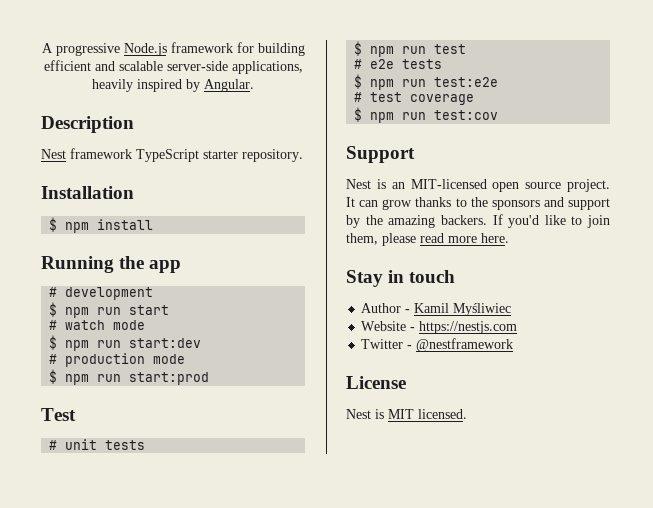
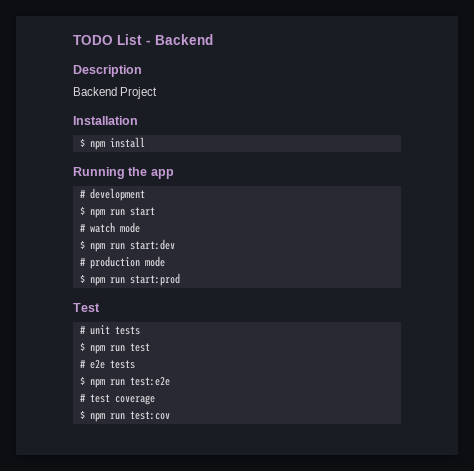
- A progressive Node.js framework for building efficient and scalable server-side applications, heavily inspired by Angular.
+ TODO List - Backend
  Description
- Nest framework TypeScript starter repository.
+ Backend Project
- Support
- Nest is an MIT-licensed open source project. It can grow thanks to the sponsors and support by the amazing backers. If you'd like to join them, please read more here.
- Stay in touch
- Author - Kamil Myśliwiec
- Website - https://nestjs.com
- Twitter - @nestframework
- License
- Nest is MIT licensed.

